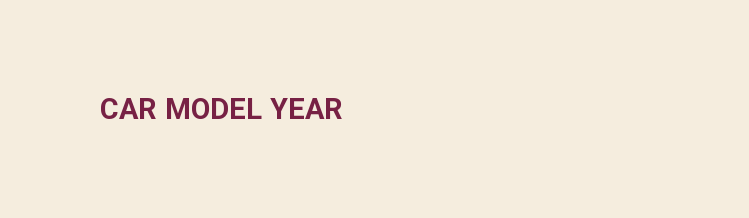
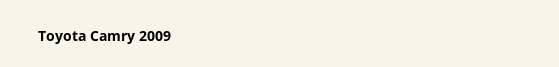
- CAR MODEL YEAR
+ Toyota Camry 2009

